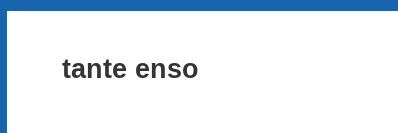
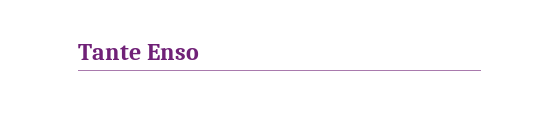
- tante enso
+ Tante Enso

